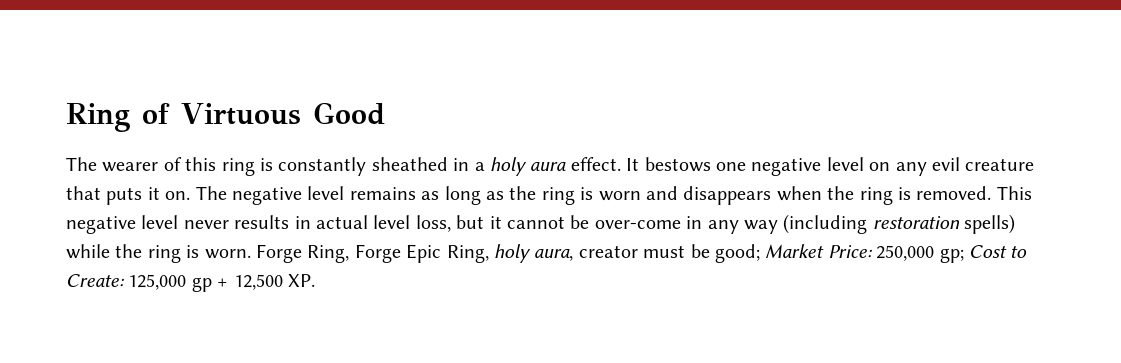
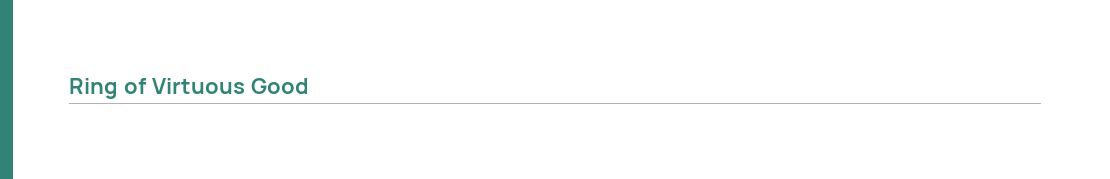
- The wearer of this ring is constantly sheathed in a holy aura effect. It bestows one negative level on any evil creature that puts it on. The negative level remains as long as the ring is worn and disappears when the ring is removed. This negative level never results in actual level loss, but it cannot be over-come in any way (including restoration spells) while the ring is worn. Forge Ring, Forge Epic Ring, holy aura, creator must be good; Market Price: 250,000 gp; Cost to Create: 125,000 gp + 12,500 XP.

